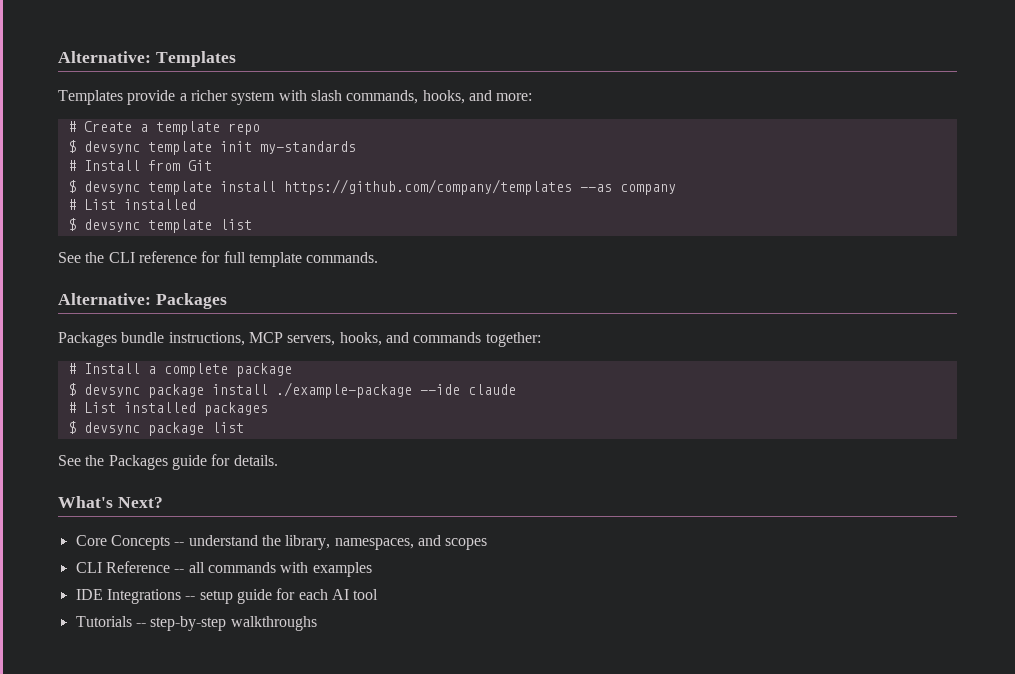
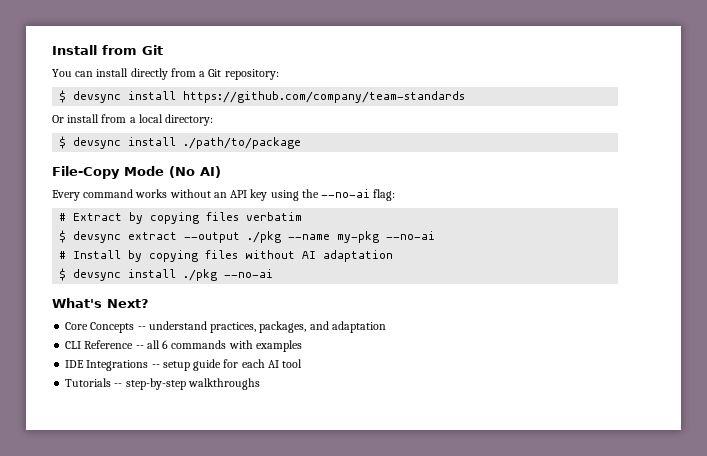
- Alternative: Templates
- Templates provide a richer system with slash commands, hooks, and more:
- # Create a template repo
- $ devsync template init my-standards
- # Install from Git
- $ devsync template install https://github.com/company/templates --as company
- # List installed
- $ devsync template list
- See the CLI reference for full template commands.
- Alternative: Packages
- Packages bundle instructions, MCP servers, hooks, and commands together:
- # Install a complete package
- $ devsync package install ./example-package --ide claude
- # List installed packages
- $ devsync package list
- See the Packages guide for details.
+ Install from Git
+ You can install directly from a Git repository:
+ $ devsync install https://github.com/company/team-standards
+ Or install from a local directory:
+ $ devsync install ./path/to/package
+ File-Copy Mode (No AI)
+ Every command works without an API key using the --no-ai flag:
+ # Extract by copying files verbatim
+ $ devsync extract --output ./pkg --name my-pkg --no-ai
+ # Install by copying files without AI adaptation
+ $ devsync install ./pkg --no-ai
- Core Concepts -- understand the library, namespaces, and scopes
+ Core Concepts -- understand practices, packages, and adaptation
- CLI Reference -- all commands with examples
+ CLI Reference -- all 6 commands with examples

